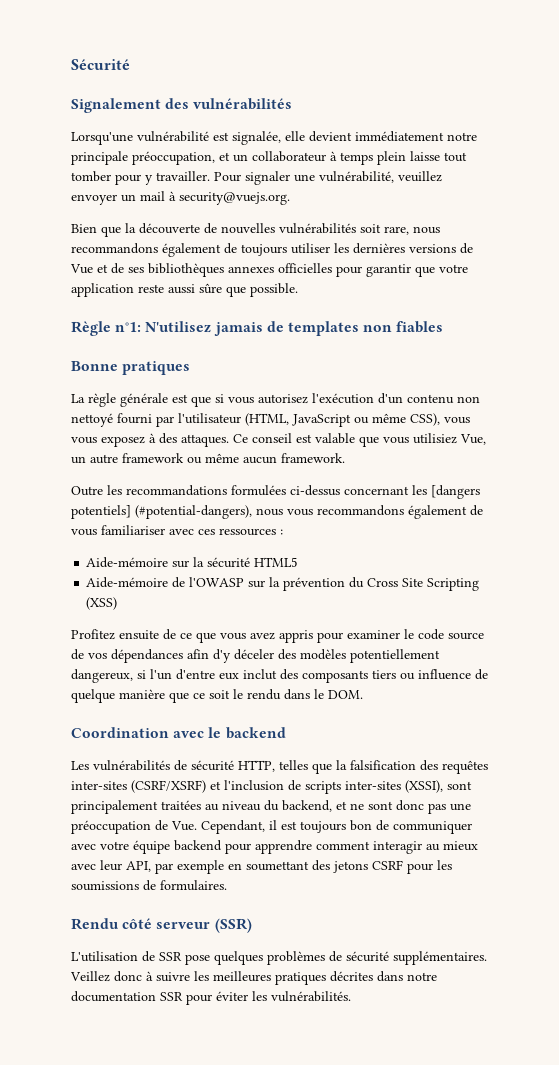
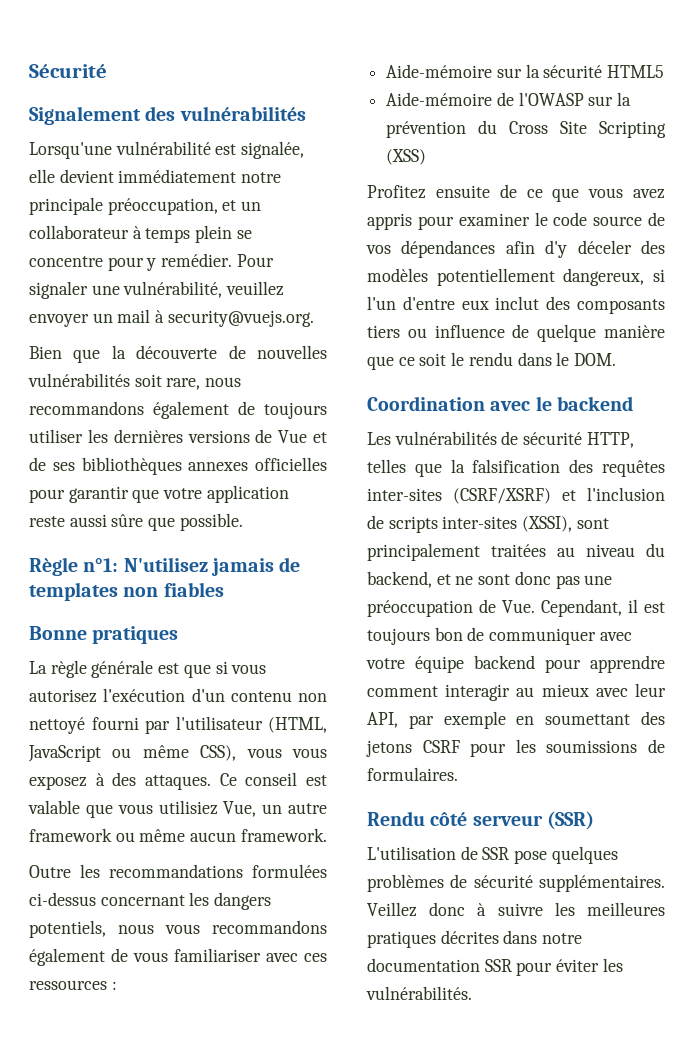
- Lorsqu'une vulnérabilité est signalée, elle devient immédiatement notre principale préoccupation, et un collaborateur à temps plein laisse tout tomber pour y travailler.
+ Lorsqu'une vulnérabilité est signalée, elle devient immédiatement notre principale préoccupation, et un collaborateur à temps plein se concentre pour y remédier.
- Outre les recommandations formulées ci-dessus concernant les [dangers potentiels] (#potential-dangers), nous vous recommandons également de vous familiariser avec ces ressources :
+ Outre les recommandations formulées ci-dessus concernant les dangers potentiels, nous vous recommandons également de vous familiariser avec ces ressources :

